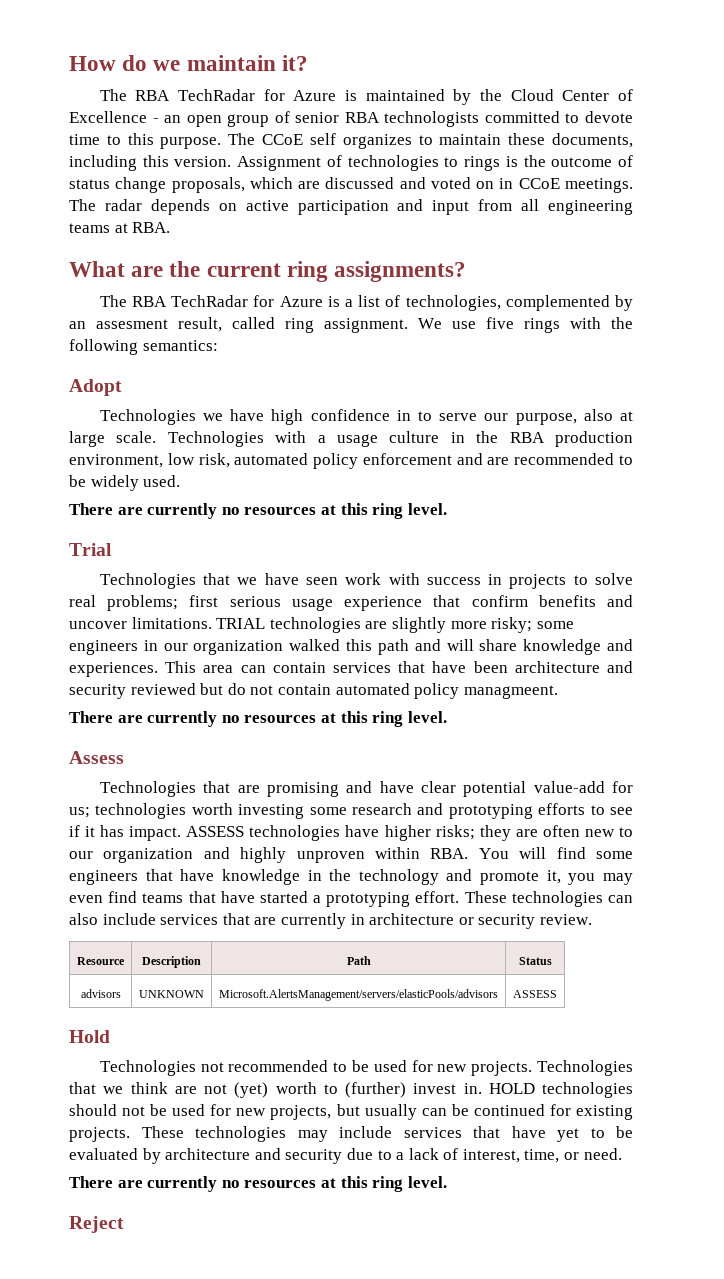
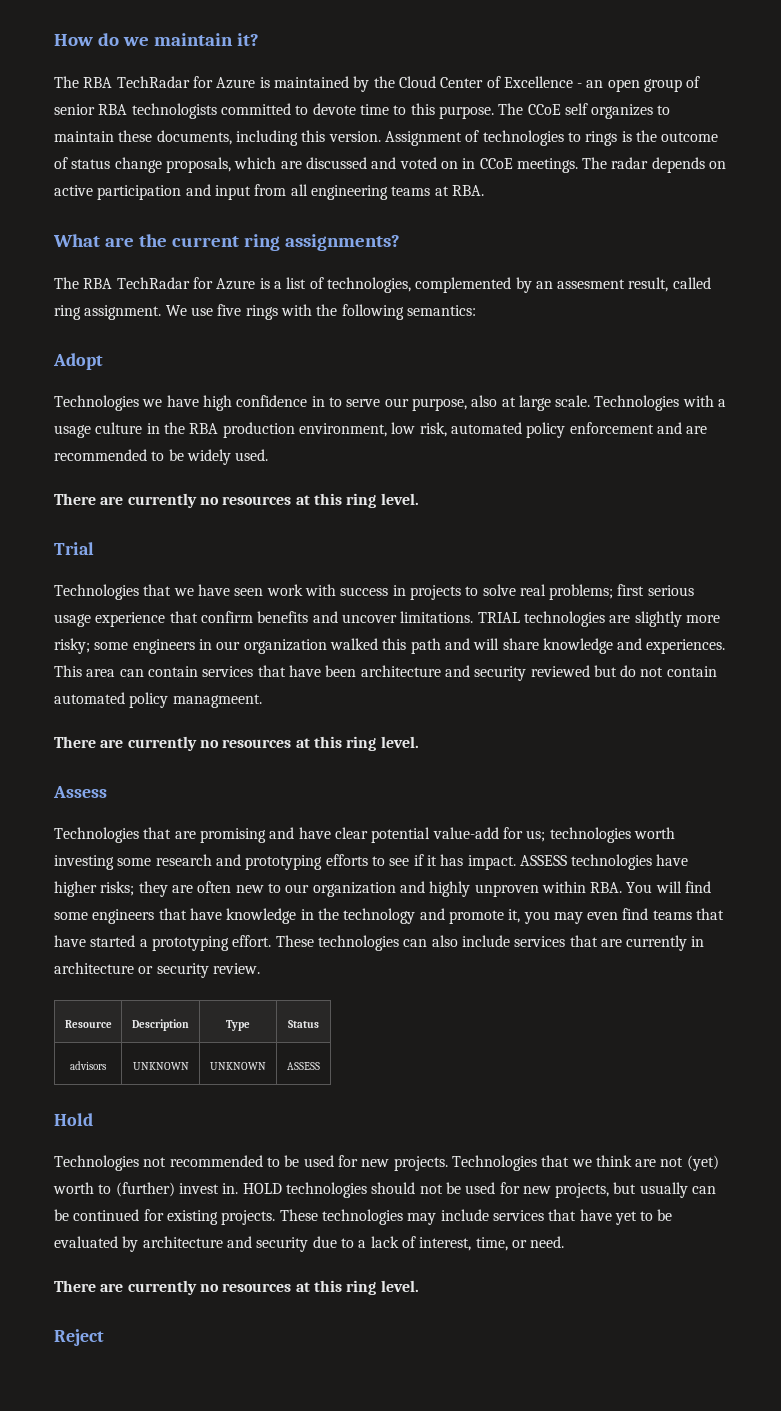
- Resource | Description | Path | Status
+ Resource | Description | Type | Status
- advisors | UNKNOWN | Microsoft.AlertsManagement/servers/elasticPools/advisors | ASSESS
+ advisors | UNKNOWN | UNKNOWN | ASSESS

